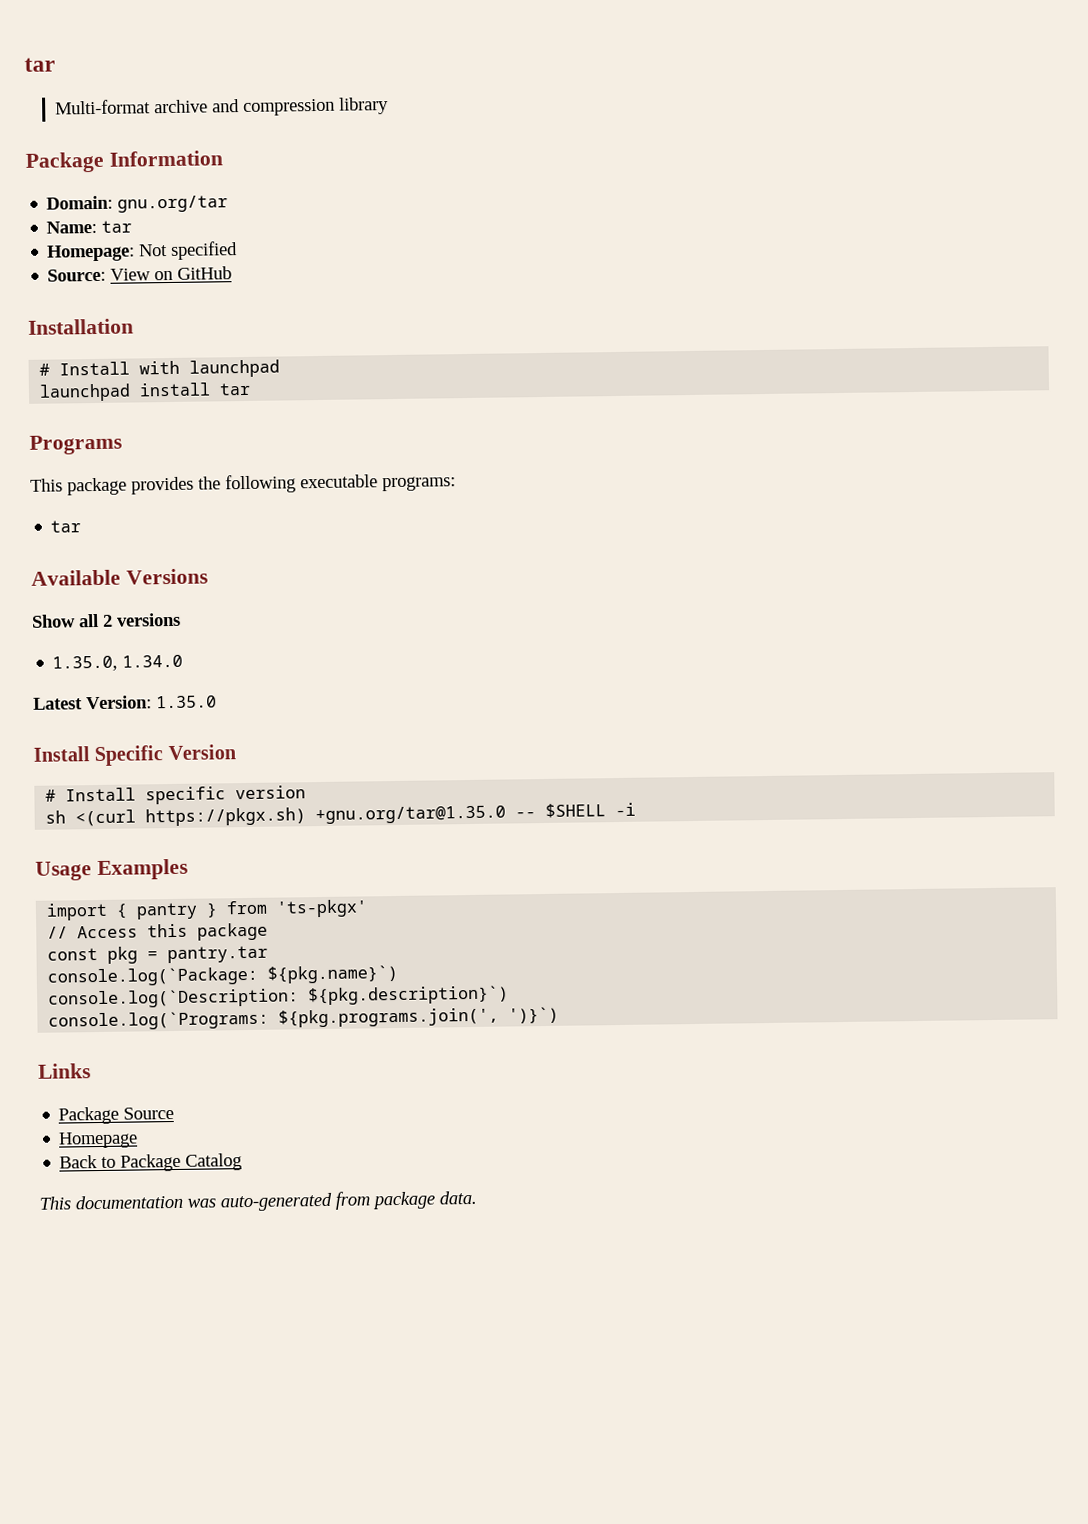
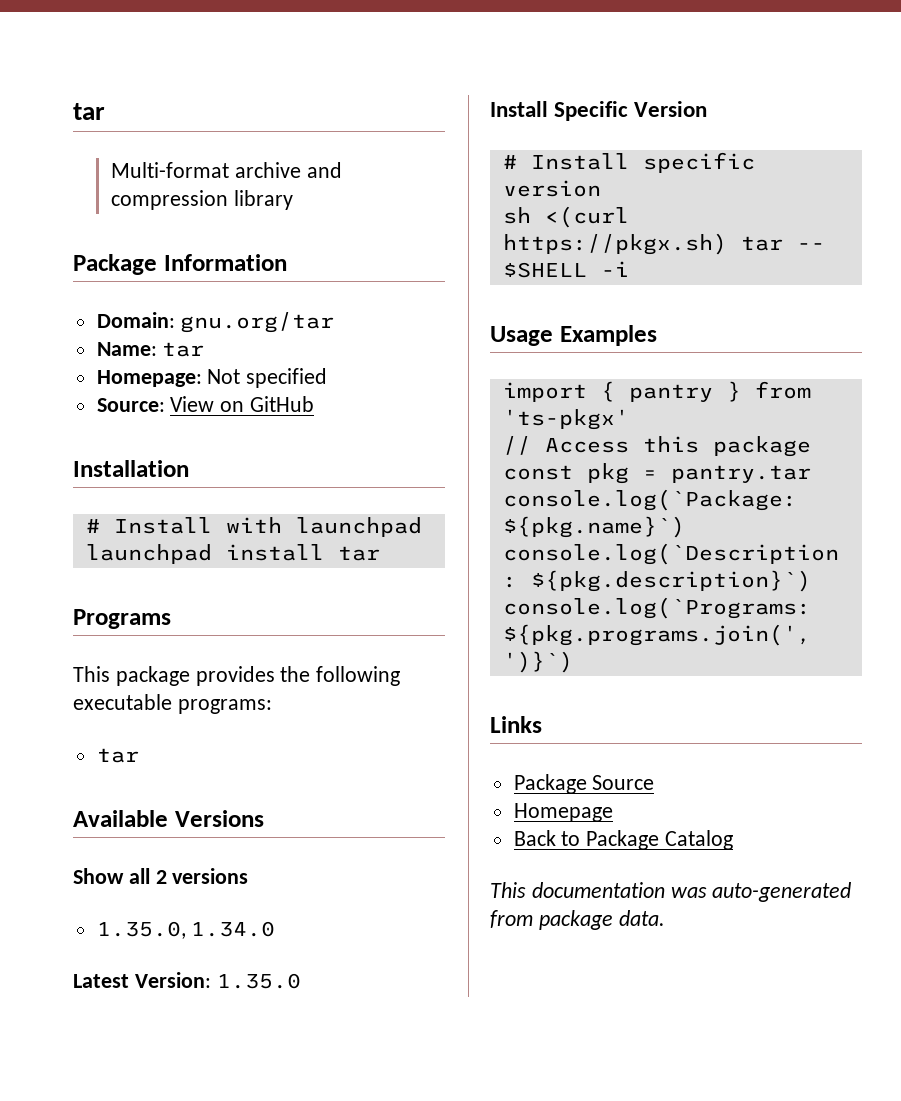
- sh <(curl https://pkgx.sh) +gnu.org/tar@1.35.0 -- $SHELL -i
+ sh <(curl https://pkgx.sh) tar -- $SHELL -i

